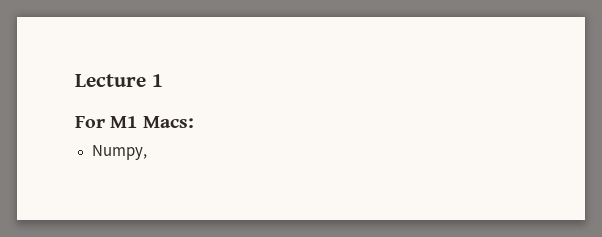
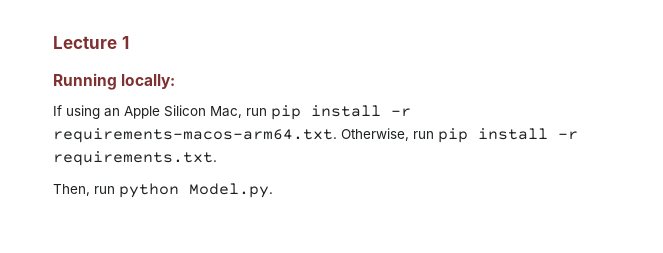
- For M1 Macs:
- Numpy,
+ Running locally:
+ If using an Apple Silicon Mac, run pip install -r requirements-macos-arm64.txt. Otherwise, run pip install -r requirements.txt.
+ Then, run python Model.py.

